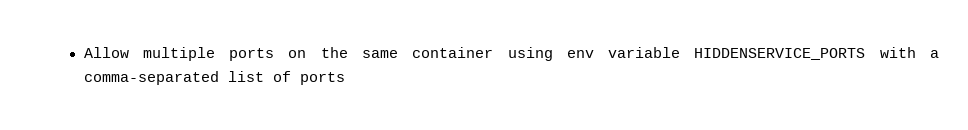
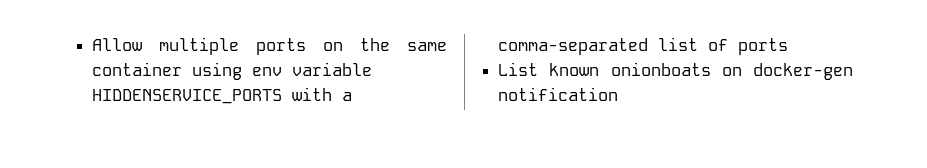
+ List known onionboats on docker-gen notification

